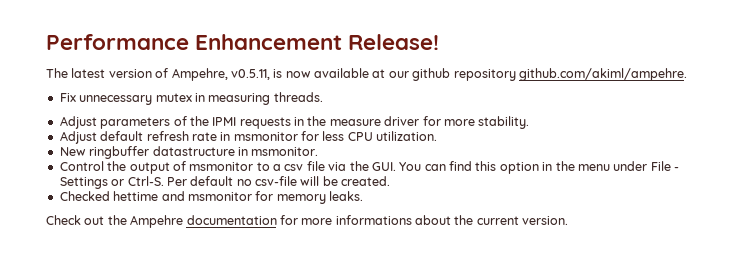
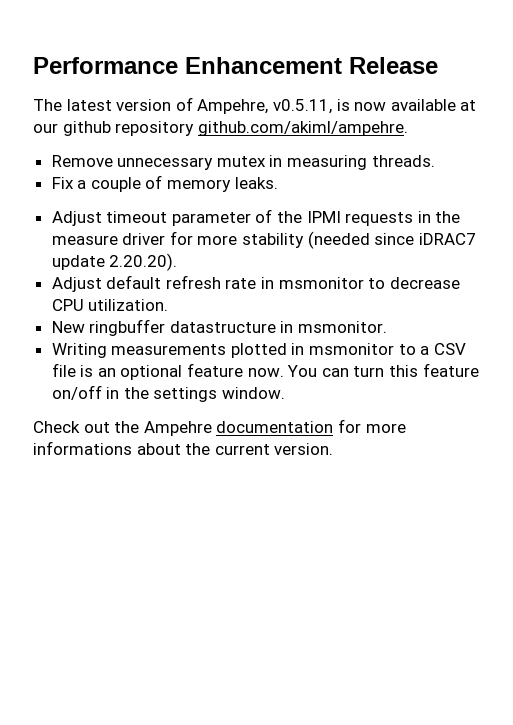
- Performance Enhancement Release!
+ Performance Enhancement Release
- Fix unnecessary mutex in measuring threads.
+ Remove unnecessary mutex in measuring threads.
- Adjust parameters of the IPMI requests in the measure driver for more stability.
+ Fix a couple of memory leaks.
+ Adjust timeout parameter of the IPMI requests in the measure driver for more stability (needed since iDRAC7 update 2.20.20).
- Adjust default refresh rate in msmonitor for less CPU utilization.
+ Adjust default refresh rate in msmonitor to decrease CPU utilization.
- Control the output of msmonitor to a csv file via the GUI. You can find this option in the menu under File - Settings or Ctrl-S. Per default no csv-file will be created.
- Checked hettime and msmonitor for memory leaks.
+ Writing measurements plotted in msmonitor to a CSV file is an optional feature now. You can turn this feature on/off in the settings window.

